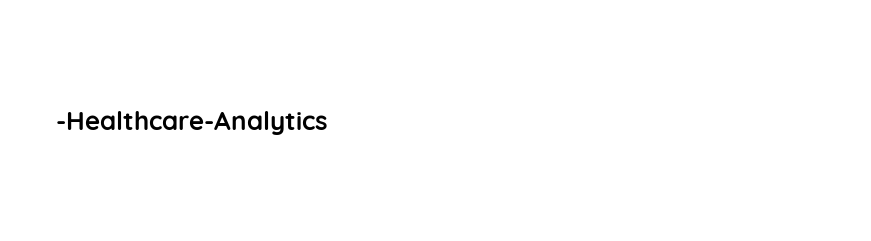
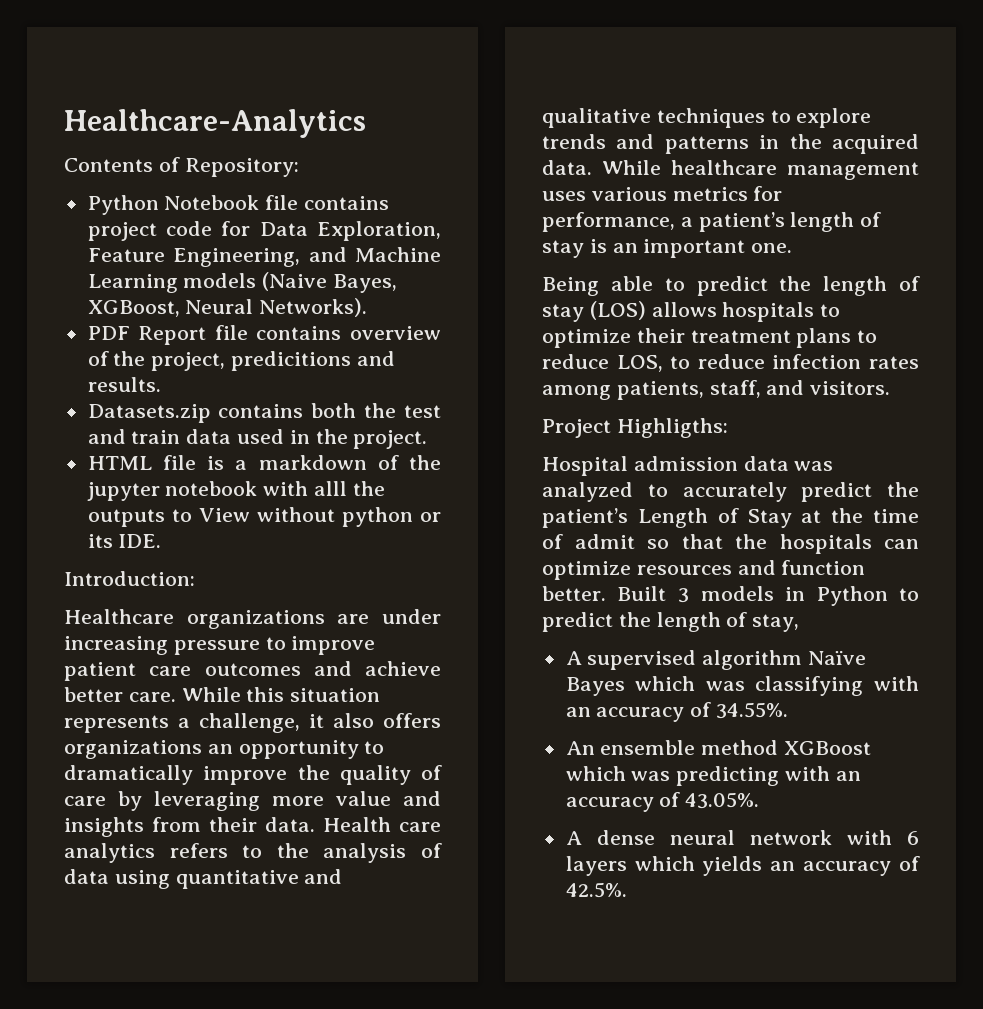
- -Healthcare-Analytics
+ Healthcare-Analytics
+ Contents of Repository:
+ Python Notebook file contains project code for Data Exploration, Feature Engineering, and Machine Learning models (Naive Bayes, XGBoost, Neural Networks).
+ PDF Report file contains overview of the project, predicitions and results.
+ Datasets.zip contains both the test and train data used in the project.
+ HTML file is a markdown of the jupyter notebook with alll the outputs to View without python or its IDE.
+ Introduction:
+ Healthcare organizations are under increasing pressure to improve patient care outcomes and achieve better care. While this situation represents a challenge, it also offers organizations an opportunity to dramatically improve the quality of care by leveraging more value and insights from their data. Health care analytics refers to the analysis of data using quantitative and qualitative techniques to explore trends and patterns in the acquired data. While healthcare management uses various metrics for performance, a patient’s length of stay is an important one.
+ Being able to predict the length of stay (LOS) allows hospitals to optimize their treatment plans to reduce LOS, to reduce infection rates among patients, staff, and visitors.
+ Project Highligths:
+ Hospital admission data was analyzed to accurately predict the patient’s Length of Stay at the time of admit so that the hospitals can optimize resources and function better. Built 3 models in Python to predict the length of stay,
+ A supervised algorithm Naïve Bayes which was classifying with an accuracy of 34.55%.
+ An ensemble method XGBoost which was predicting with an accuracy of 43.05%.
+ A dense neural network with 6 layers which yields an accuracy of 42.5%.

